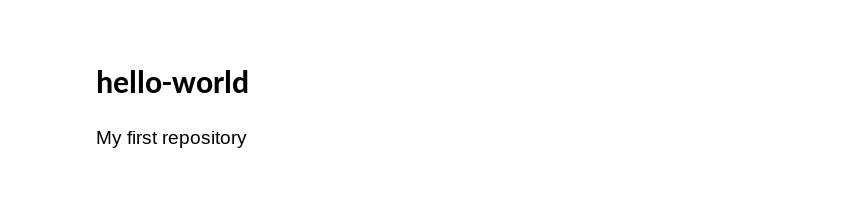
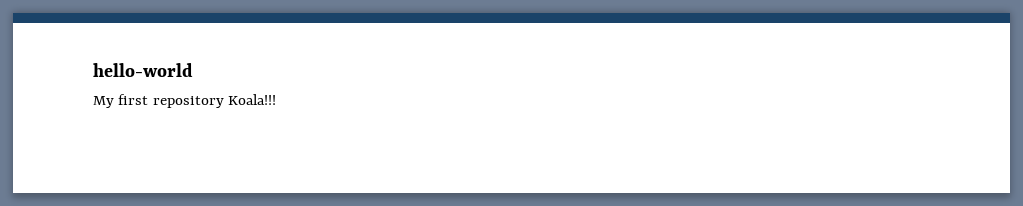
- My first repository
+ My first repository Koala!!!

